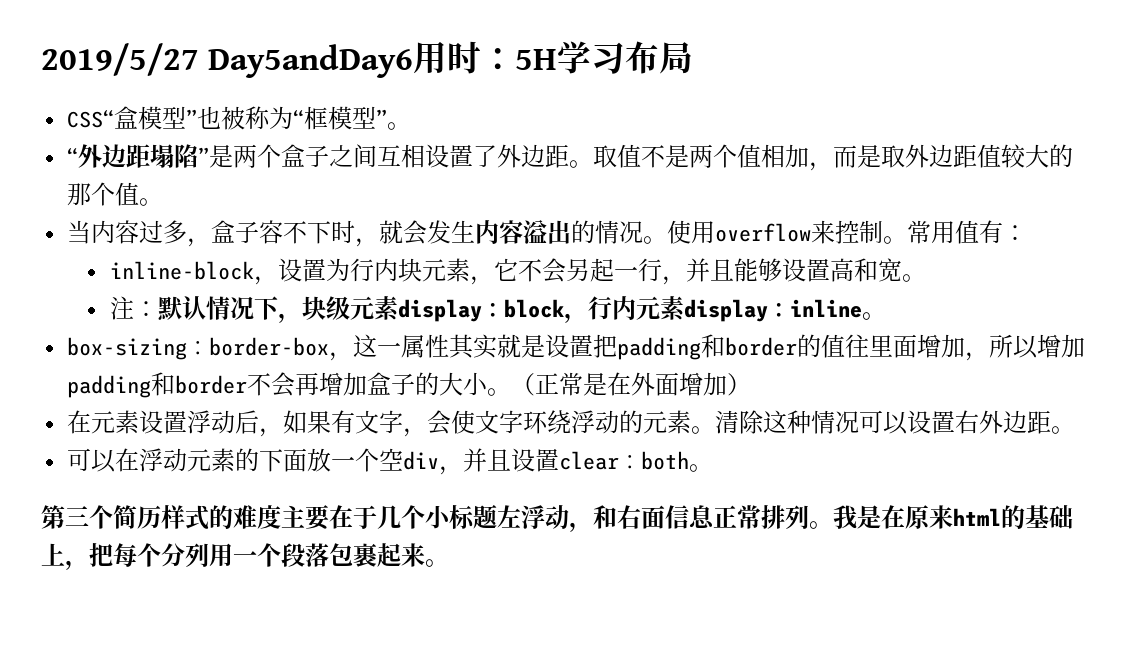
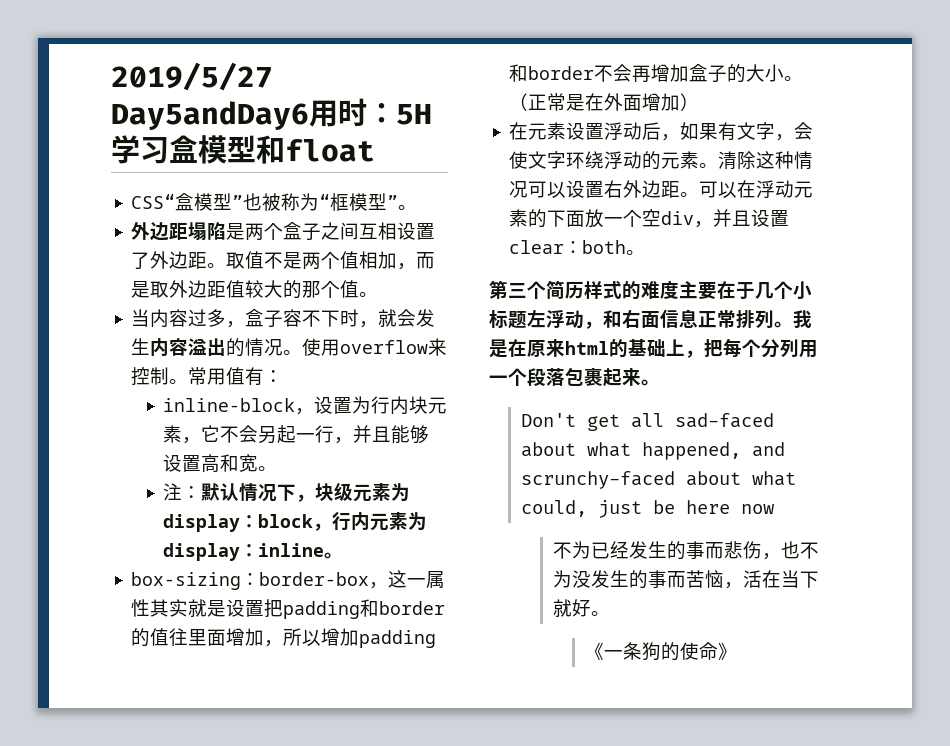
- 2019/5/27 Day5andDay6用时：5H学习布局
+ 2019/5/27 Day5andDay6用时：5H学习盒模型和float
- “外边距塌陷”是两个盒子之间互相设置了外边距。
+ 外边距塌陷是两个盒子之间互相设置了外边距。
- 注：默认情况下，块级元素display：block，行内元素display：inline。
+ 注：默认情况下，块级元素为display：block，行内元素为display：inline。
- 清除这种情况可以设置右外边距。
- 可以在浮动元素的下面放一个空div，并且设置clear：both。
+ 清除这种情况可以设置右外边距。可以在浮动元素的下面放一个空div，并且设置clear：both。
+ Don't get all sad-faced about what happened, and scrunchy-faced about what could, just be here now
+ 不为已经发生的事而悲伤，也不为没发生的事而苦恼，活在当下就好。
+ 《一条狗的使命》

